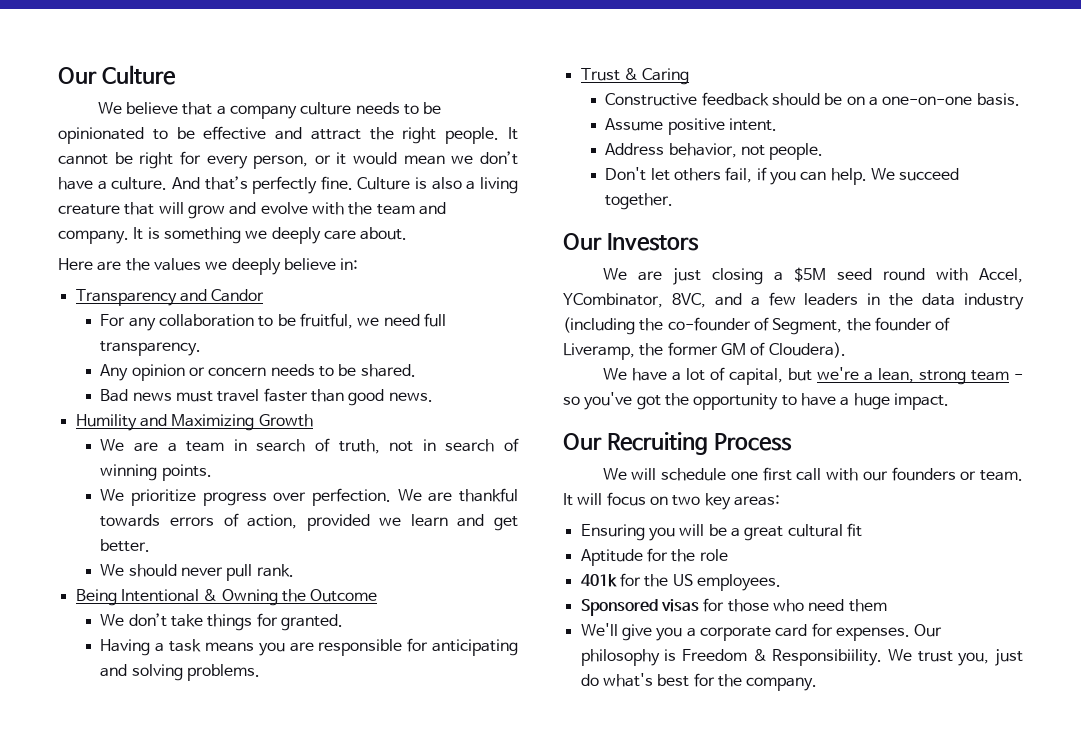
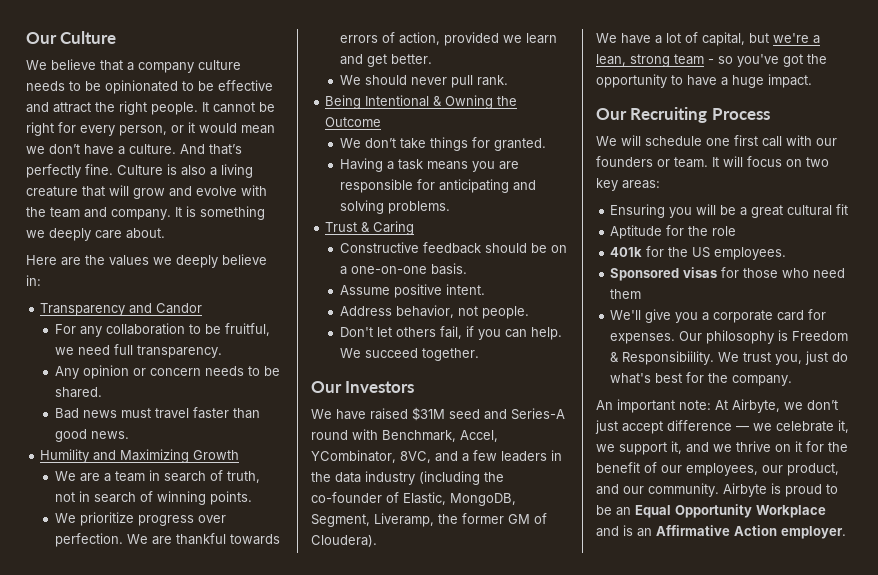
- We are just closing a $5M seed round with Accel, YCombinator, 8VC, and a few leaders in the data industry (including the co-founder of Segment, the founder of Liveramp, the former GM of Cloudera).
+ We have raised $31M seed and Series-A round with Benchmark, Accel, YCombinator, 8VC, and a few leaders in the data industry (including the co-founder of Elastic, MongoDB, Segment, Liveramp, the former GM of Cloudera).
+ An important note: At Airbyte, we don’t just accept difference — we celebrate it, we support it, and we thrive on it for the benefit of our employees, our product, and our community. Airbyte is proud to be an Equal Opportunity Workplace and is an Affirmative Action employer.

